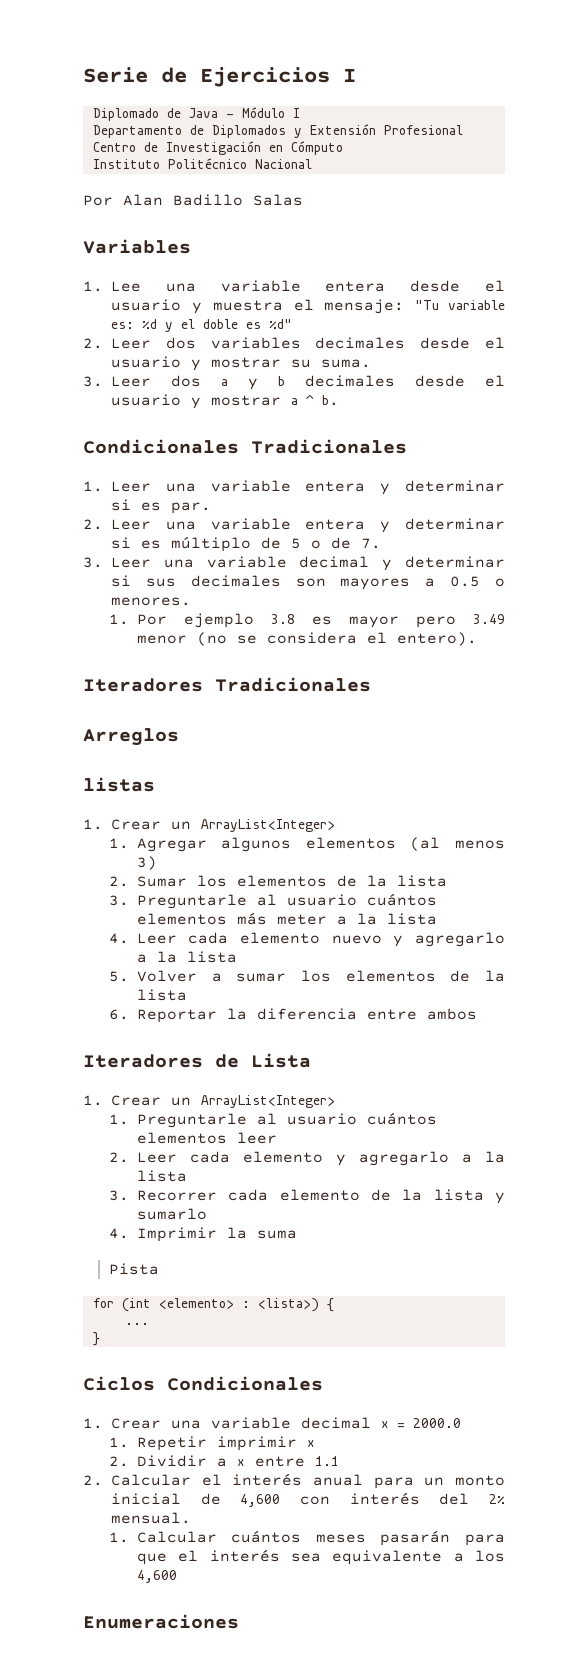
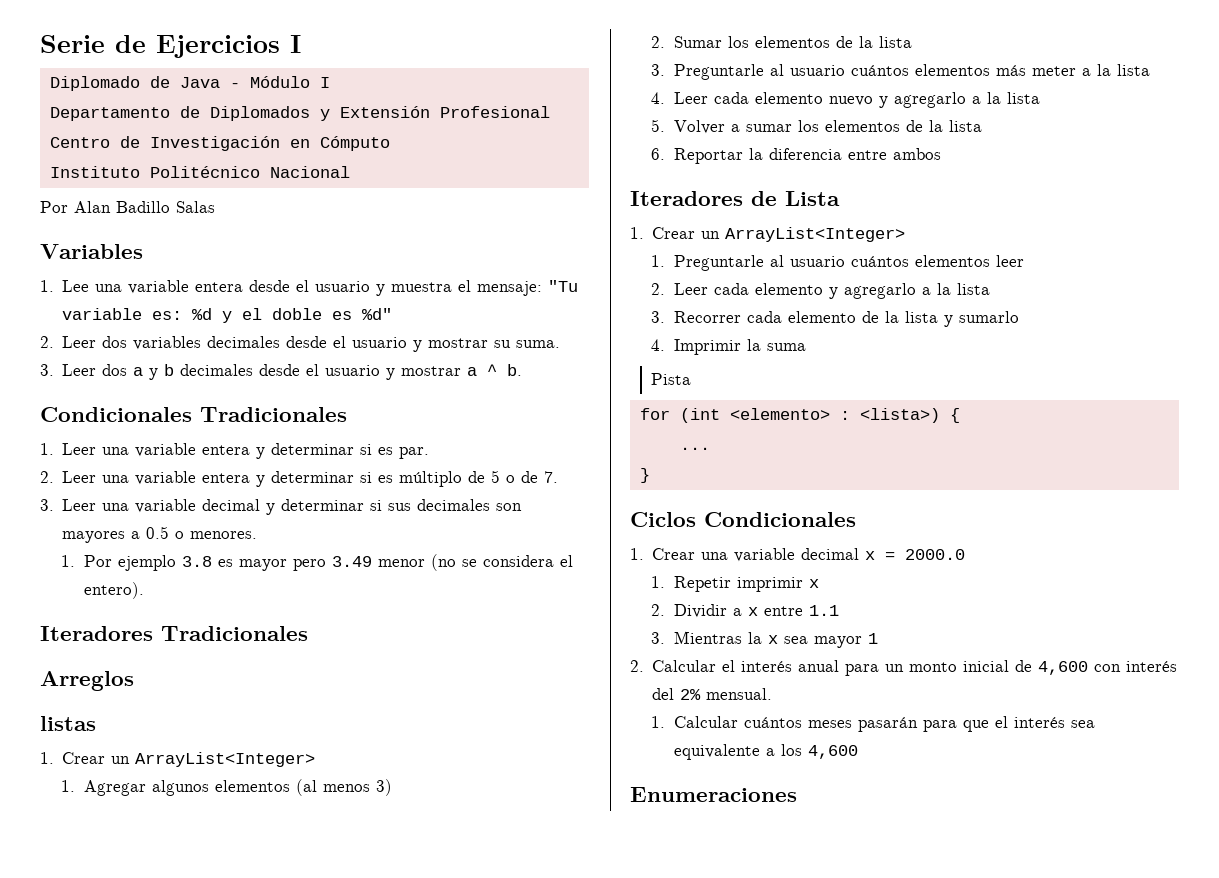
+ 3. Mientras la x sea mayor 1

